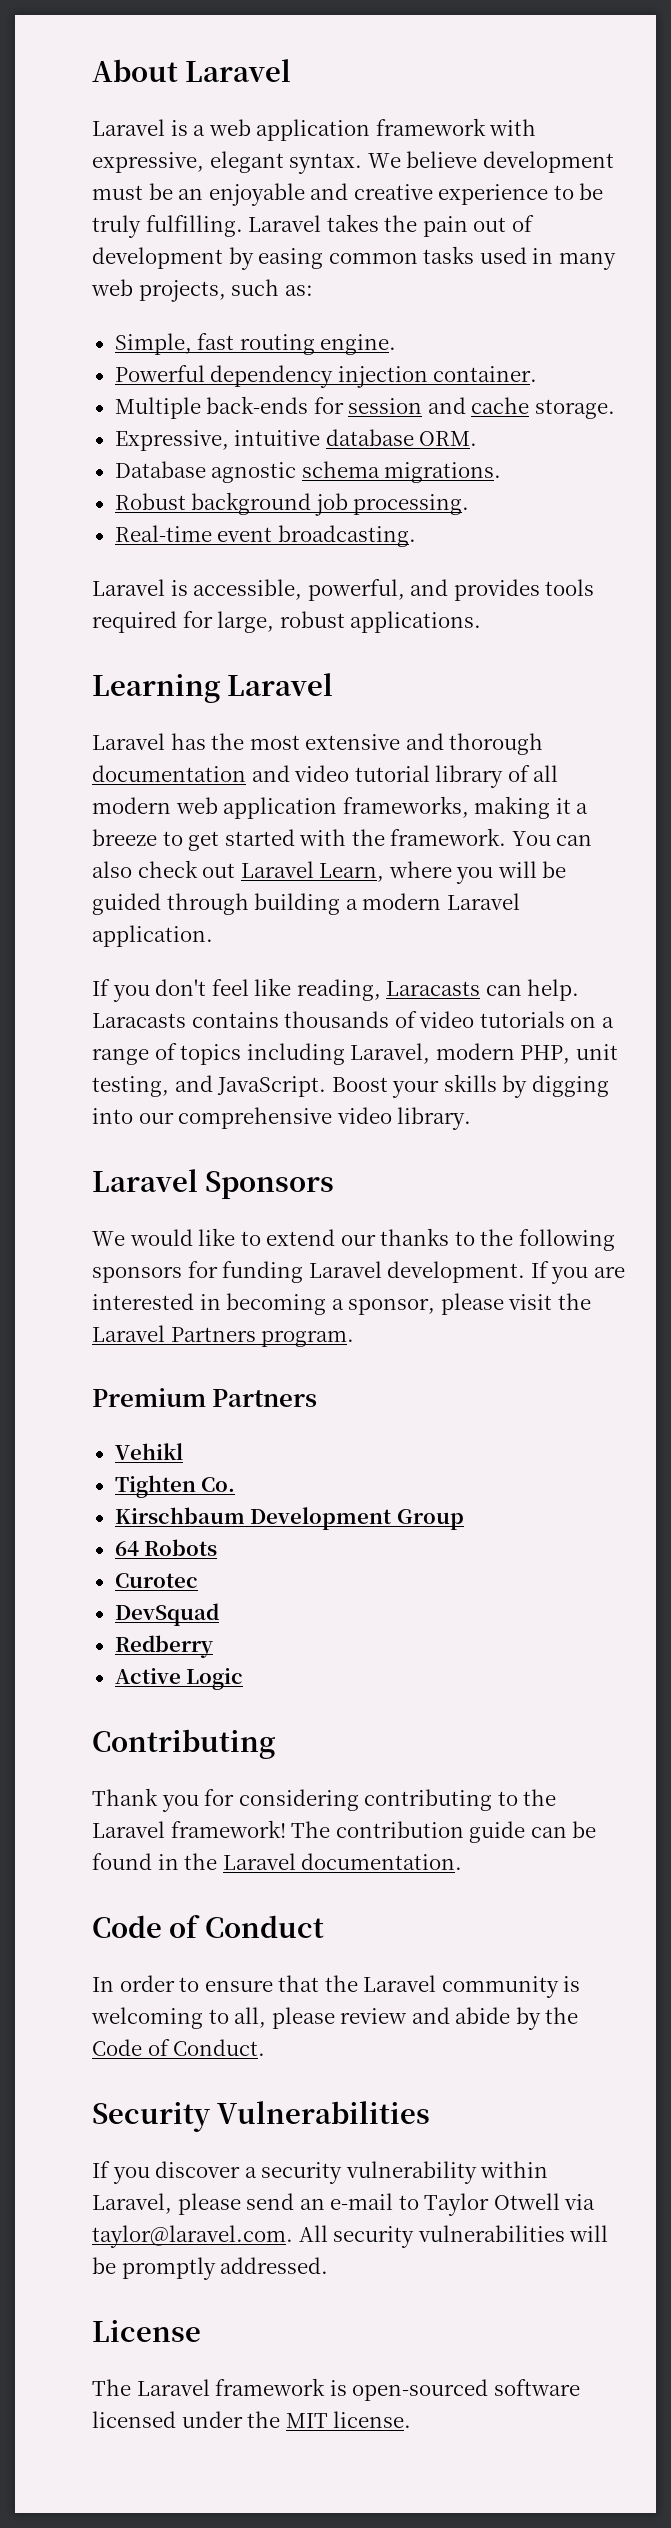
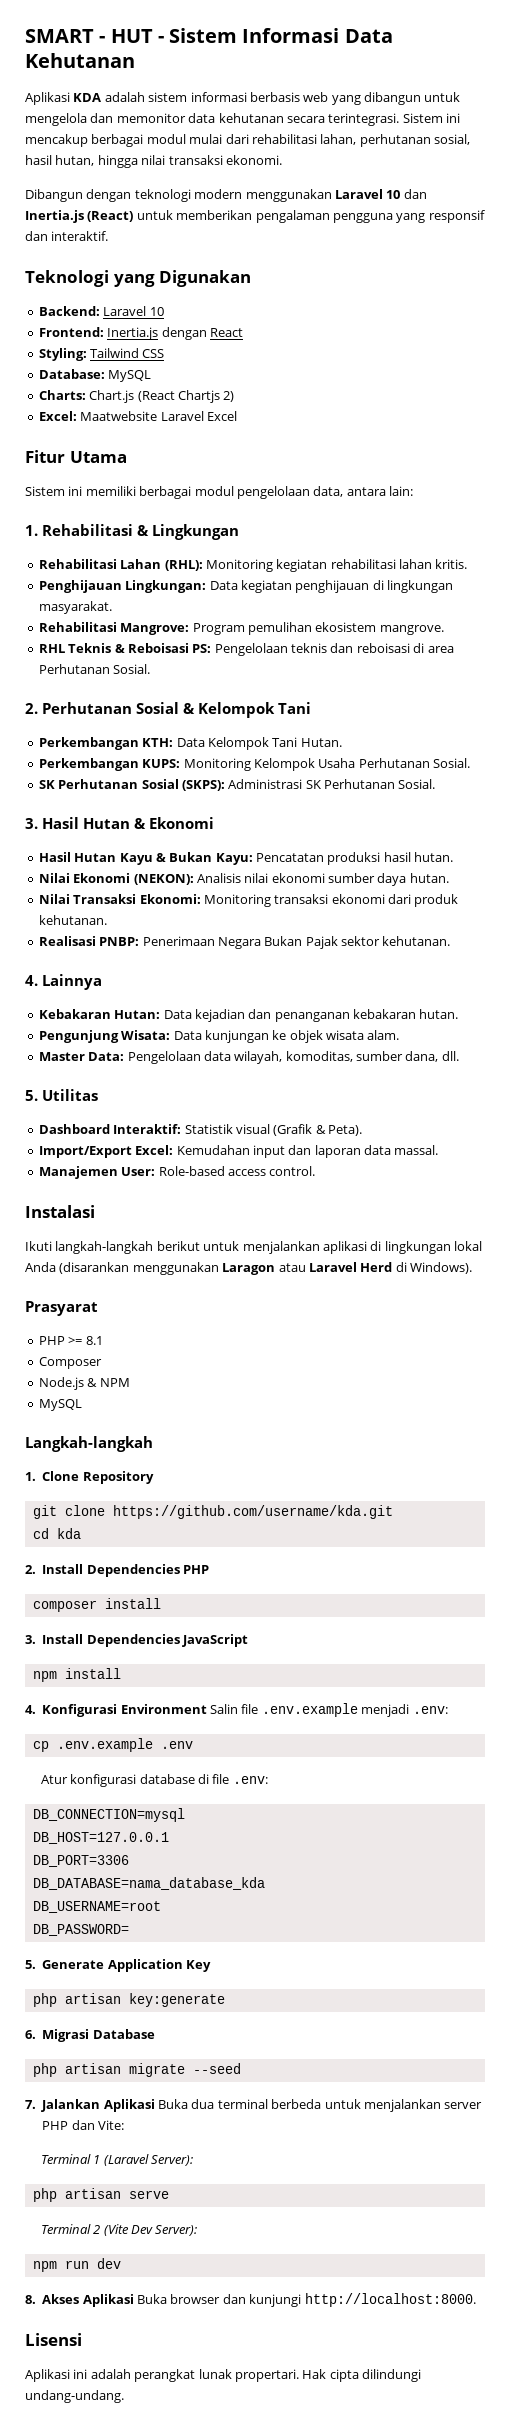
- About Laravel
- Laravel is a web application framework with expressive, elegant syntax. We believe development must be an enjoyable and creative experience to be truly fulfilling. Laravel takes the pain out of development by easing common tasks used in many web projects, such as:
- Simple, fast routing engine.
- Powerful dependency injection container.
- Multiple back-ends for session and cache storage.
- Expressive, intuitive database ORM.
- Database agnostic schema migrations.
- Robust background job processing.
- Real-time event broadcasting.
- Laravel is accessible, powerful, and provides tools required for large, robust applications.
- Learning Laravel
- Laravel has the most extensive and thorough documentation and video tutorial library of all modern web application frameworks, making it a breeze to get started with the framework. You can also check out Laravel Learn, where you will be guided through building a modern Laravel application.
- If you don't feel like reading, Laracasts can help. Laracasts contains thousands of video tutorials on a range of topics including Laravel, modern PHP, unit testing, and JavaScript. Boost your skills by digging into our comprehensive video library.
- Laravel Sponsors
- We would like to extend our thanks to the following sponsors for funding Laravel development. If you are interested in becoming a sponsor, please visit the Laravel Partners program.
- Premium Partners
- Vehikl
- Tighten Co.
- Kirschbaum Development Group
- 64 Robots
- Curotec
- DevSquad
- Redberry
- Active Logic
- Contributing
- Thank you for considering contributing to the Laravel framework! The contribution guide can be found in the Laravel documentation.
- Code of Conduct
- In order to ensure that the Laravel community is welcoming to all, please review and abide by the Code of Conduct.
- Security Vulnerabilities
- If you discover a security vulnerability within Laravel, please send an e-mail to Taylor Otwell via taylor@laravel.com. All security vulnerabilities will be promptly addressed.
- License
- The Laravel framework is open-sourced software licensed under the MIT license.
+ SMART - HUT - Sistem Informasi Data Kehutanan
+ Aplikasi KDA adalah sistem informasi berbasis web yang dibangun untuk mengelola dan memonitor data kehutanan secara terintegrasi. Sistem ini mencakup berbagai modul mulai dari rehabilitasi lahan, perhutanan sosial, hasil hutan, hingga nilai transaksi ekonomi.
+ Dibangun dengan teknologi modern menggunakan Laravel 10 dan Inertia.js (React) untuk memberikan pengalaman pengguna yang responsif dan interaktif.
+ Teknologi yang Digunakan
+ Backend: Laravel 10
+ Frontend: Inertia.js dengan React
+ Styling: Tailwind CSS
+ Database: MySQL
+ Charts: Chart.js (React Chartjs 2)
+ Excel: Maatwebsite Laravel Excel
+ Fitur Utama
+ Sistem ini memiliki berbagai modul pengelolaan data, antara lain:
+ 1. Rehabilitasi & Lingkungan
+ Rehabilitasi Lahan (RHL): Monitoring kegiatan rehabilitasi lahan kritis.
+ Penghijauan Lingkungan: Data kegiatan penghijauan di lingkungan masyarakat.
+ Rehabilitasi Mangrove: Program pemulihan ekosistem mangrove.
+ RHL Teknis & Reboisasi PS: Pengelolaan teknis dan reboisasi di area Perhutanan Sosial.
+ 2. Perhutanan Sosial & Kelompok Tani
+ Perkembangan KTH: Data Kelompok Tani Hutan.
+ Perkembangan KUPS: Monitoring Kelompok Usaha Perhutanan Sosial.
+ SK Perhutanan Sosial (SKPS): Administrasi SK Perhutanan Sosial.
+ 3. Hasil Hutan & Ekonomi
+ Hasil Hutan Kayu & Bukan Kayu: Pencatatan produksi hasil hutan.
+ Nilai Ekonomi (NEKON): Analisis nilai ekonomi sumber daya hutan.
+ Nilai Transaksi Ekonomi: Monitoring transaksi ekonomi dari produk kehutanan.
+ Realisasi PNBP: Penerimaan Negara Bukan Pajak sektor kehutanan.
+ 4. Lainnya
+ Kebakaran Hutan: Data kejadian dan penanganan kebakaran hutan.
+ Pengunjung Wisata: Data kunjungan ke objek wisata alam.
+ Master Data: Pengelolaan data wilayah, komoditas, sumber dana, dll.
+ 5. Utilitas
+ Dashboard Interaktif: Statistik visual (Grafik & Peta).
+ Import/Export Excel: Kemudahan input dan laporan data massal.
+ Manajemen User: Role-based access control.
+ Instalasi
+ Ikuti langkah-langkah berikut untuk menjalankan aplikasi di lingkungan lokal Anda (disarankan menggunakan Laragon atau Laravel Herd di Windows).
+ Prasyarat
+ PHP >= 8.1
+ Composer
+ Node.js & NPM
+ MySQL
+ Langkah-langkah
+ 1. Clone Repository
+ git clone https://github.com/username/kda.git
+ cd kda
+ 2. Install Dependencies PHP
+ composer install
+ 3. Install Dependencies JavaScript
+ npm install
+ 4. Konfigurasi Environment Salin file .env.example menjadi .env:
+ cp .env.example .env
+ Atur konfigurasi database di file .env:
+ DB_CONNECTION=mysql
+ DB_HOST=127.0.0.1
+ DB_PORT=3306
+ DB_DATABASE=nama_database_kda
+ DB_USERNAME=root
+ DB_PASSWORD=
+ 5. Generate Application Key
+ php artisan key:generate
+ 6. Migrasi Database
+ php artisan migrate --seed
+ 7. Jalankan Aplikasi Buka dua terminal berbeda untuk menjalankan server PHP dan Vite:
+ Terminal 1 (Laravel Server):
+ php artisan serve
+ Terminal 2 (Vite Dev Server):
+ npm run dev
+ 8. Akses Aplikasi Buka browser dan kunjungi http://localhost:8000.
+ Lisensi
+ Aplikasi ini adalah perangkat lunak propertari. Hak cipta dilindungi undang-undang.

